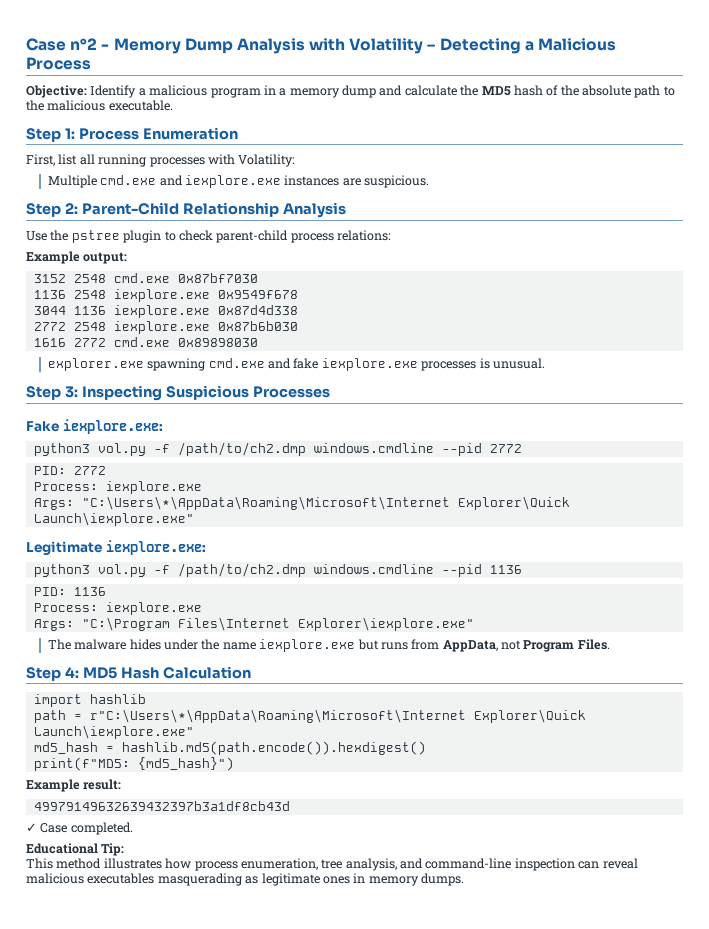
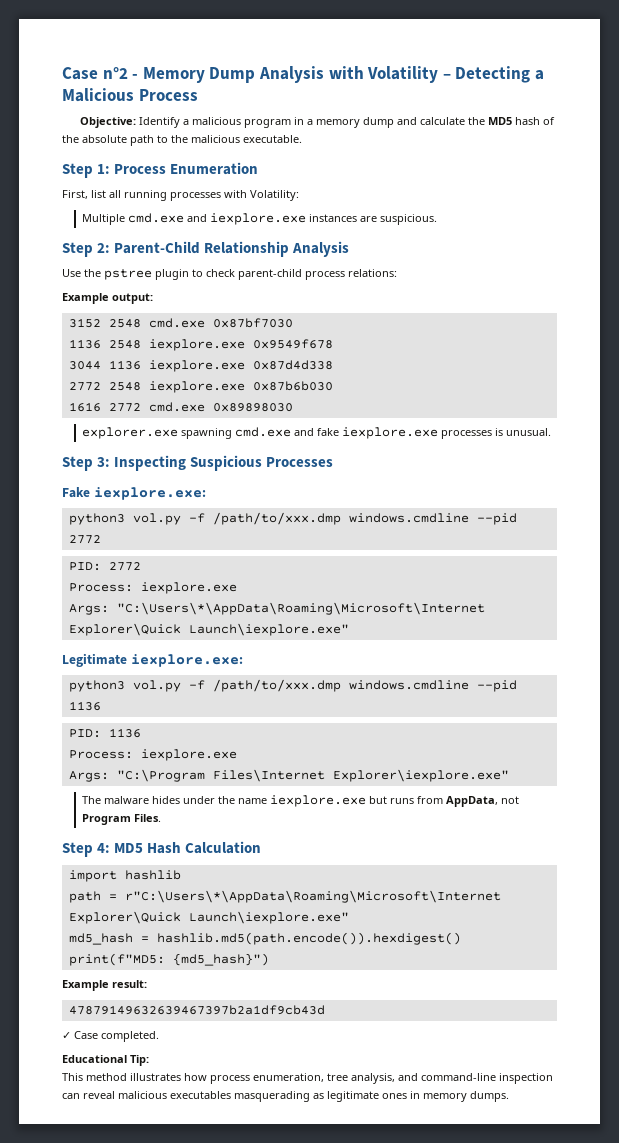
- python3 vol.py -f /path/to/ch2.dmp windows.cmdline --pid 2772
+ python3 vol.py -f /path/to/xxx.dmp windows.cmdline --pid 2772
- python3 vol.py -f /path/to/ch2.dmp windows.cmdline --pid 1136
+ python3 vol.py -f /path/to/xxx.dmp windows.cmdline --pid 1136
- 49979149632639432397b3a1df8cb43d
+ 47879149632639467397b2a1df9cb43d

